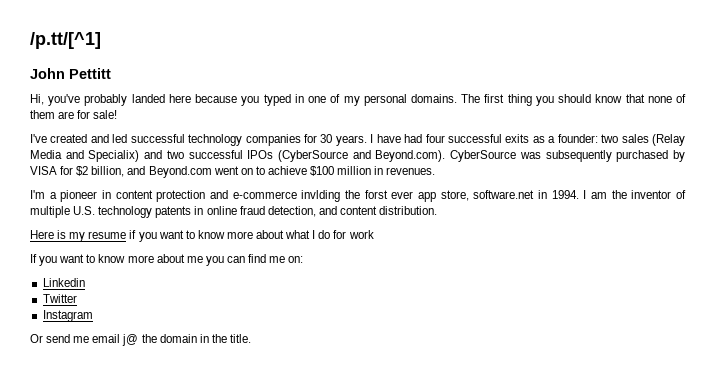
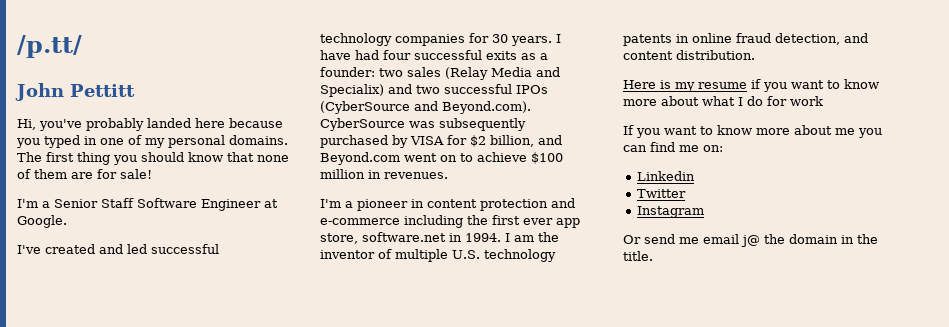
- /p.tt/[^1]
+ /p.tt/
+ I'm a Senior Staff Software Engineer at Google.
- I'm a pioneer in content protection and e-commerce invlding the forst ever app store, software.net in 1994.
+ I'm a pioneer in content protection and e-commerce including the first ever app store, software.net in 1994.

